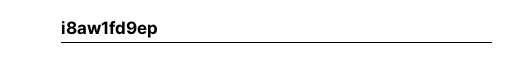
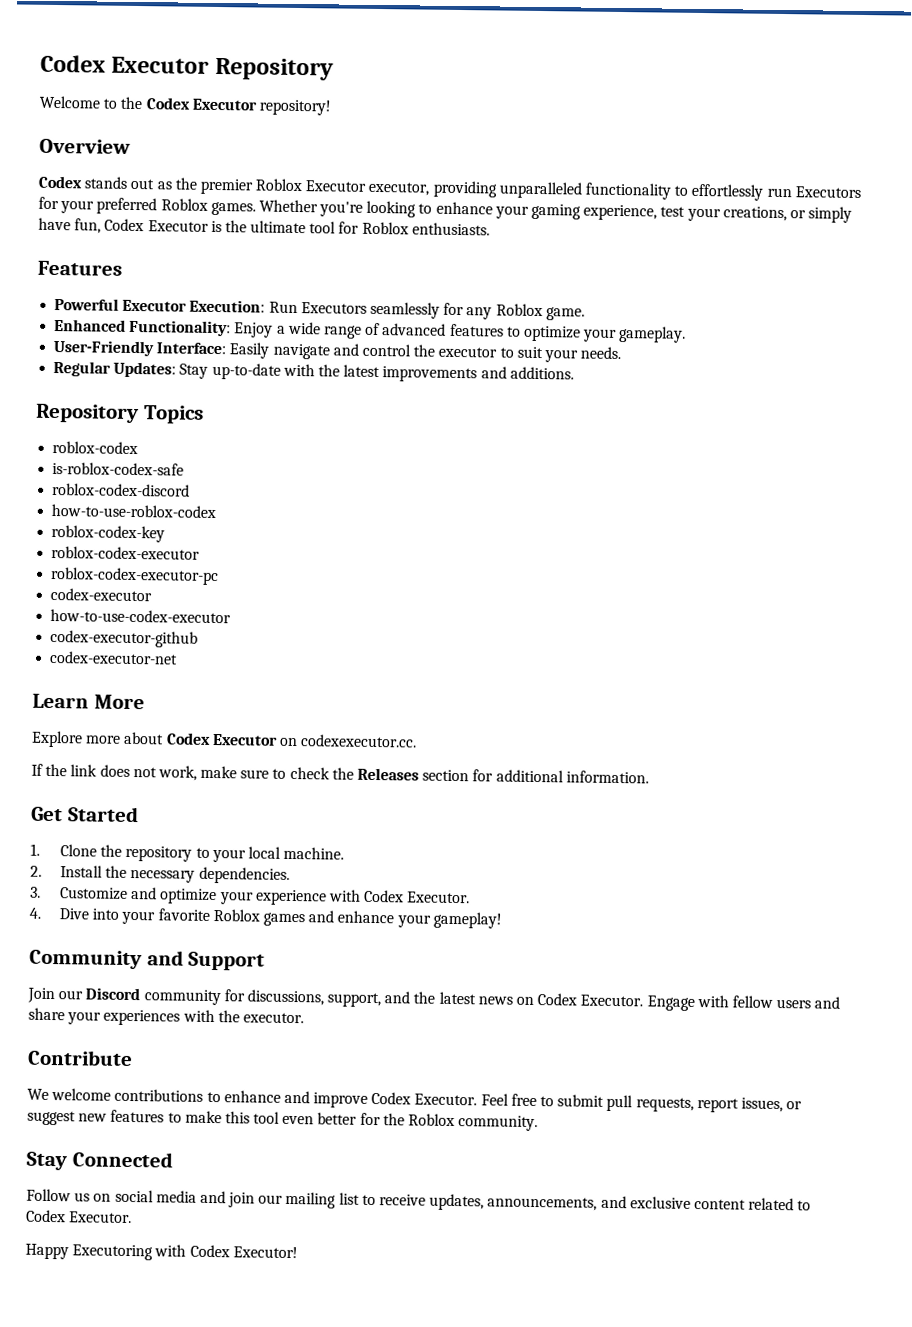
- i8aw1fd9ep
+ Codex Executor Repository
+ Welcome to the Codex Executor repository!
+ Overview
+ Codex stands out as the premier Roblox Executor executor, providing unparalleled functionality to effortlessly run Executors for your preferred Roblox games. Whether you're looking to enhance your gaming experience, test your creations, or simply have fun, Codex Executor is the ultimate tool for Roblox enthusiasts.
+ Features
+ Powerful Executor Execution: Run Executors seamlessly for any Roblox game.
+ Enhanced Functionality: Enjoy a wide range of advanced features to optimize your gameplay.
+ User-Friendly Interface: Easily navigate and control the executor to suit your needs.
+ Regular Updates: Stay up-to-date with the latest improvements and additions.
+ Repository Topics
+ roblox-codex
+ is-roblox-codex-safe
+ roblox-codex-discord
+ how-to-use-roblox-codex
+ roblox-codex-key
+ roblox-codex-executor
+ roblox-codex-executor-pc
+ codex-executor
+ how-to-use-codex-executor
+ codex-executor-github
+ codex-executor-net
+ Learn More
+ Explore more about Codex Executor on codexexecutor.cc.
+ If the link does not work, make sure to check the Releases section for additional information.
+ Get Started
+ 1. Clone the repository to your local machine.
+ 2. Install the necessary dependencies.
+ 3. Customize and optimize your experience with Codex Executor.
+ 4. Dive into your favorite Roblox games and enhance your gameplay!
+ Community and Support
+ Join our Discord community for discussions, support, and the latest news on Codex Executor. Engage with fellow users and share your experiences with the executor.
+ Contribute
+ We welcome contributions to enhance and improve Codex Executor. Feel free to submit pull requests, report issues, or suggest new features to make this tool even better for the Roblox community.
+ Stay Connected
+ Follow us on social media and join our mailing list to receive updates, announcements, and exclusive content related to Codex Executor.
+ Happy Executoring with Codex Executor!

